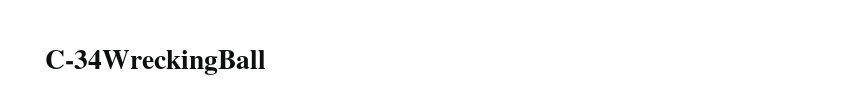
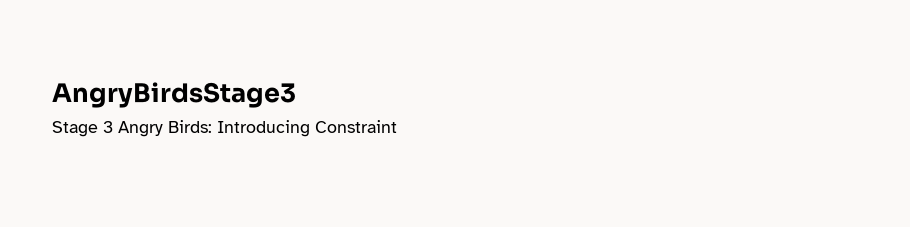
- C-34WreckingBall
+ AngryBirdsStage3
+ Stage 3 Angry Birds: Introducing Constraint

